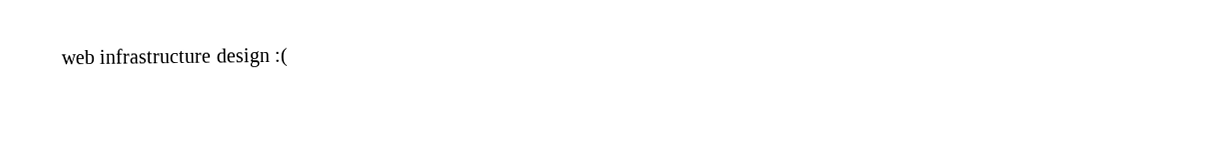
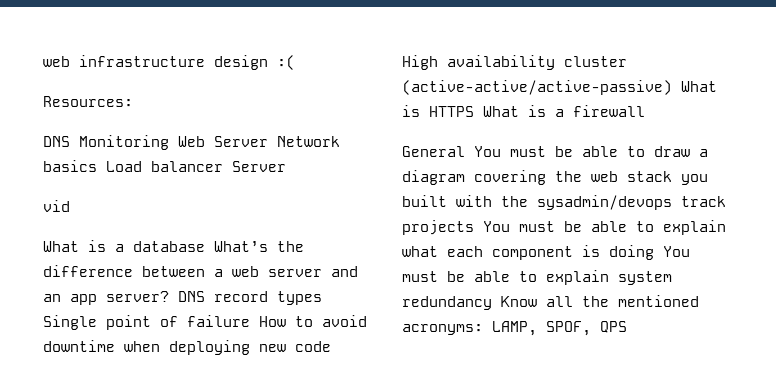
+ Resources:
+ DNS Monitoring Web Server Network basics Load balancer Server
+ vid
+ What is a database What’s the difference between a web server and an app server? DNS record types Single point of failure How to avoid downtime when deploying new code High availability cluster (active-active/active-passive) What is HTTPS What is a firewall
+ General You must be able to draw a diagram covering the web stack you built with the sysadmin/devops track projects You must be able to explain what each component is doing You must be able to explain system redundancy Know all the mentioned acronyms: LAMP, SPOF, QPS

